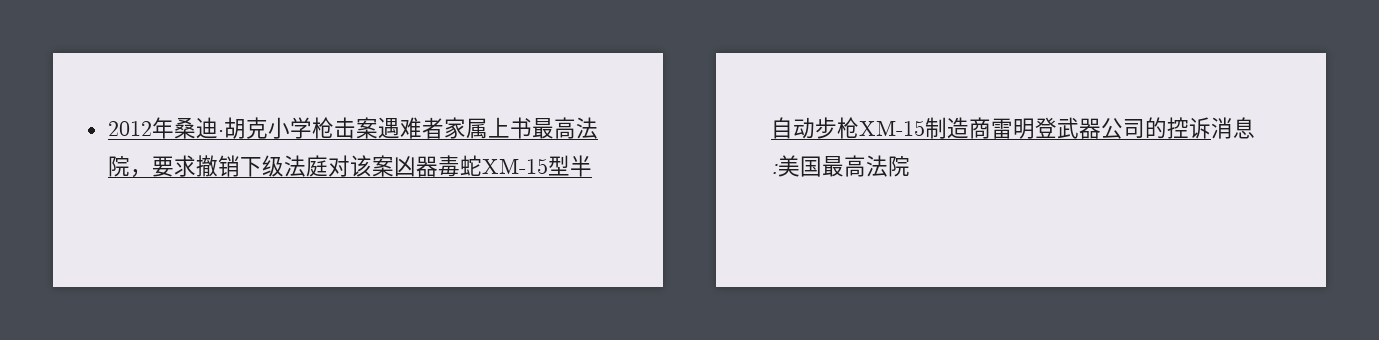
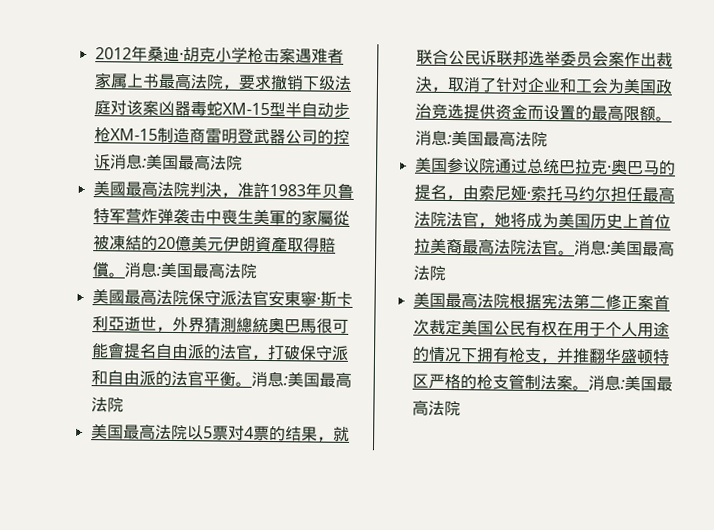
+ 美國最高法院判決，准許1983年贝鲁特军营炸弹袭击中喪生美軍的家屬從被凍結的20億美元伊朗資產取得賠償。消息:美国最高法院
+ 美國最高法院保守派法官安東寧·斯卡利亞逝世，外界猜測總統奧巴馬很可能會提名自由派的法官，打破保守派和自由派的法官平衡。消息:美国最高法院
+ 美国最高法院以5票对4票的结果，就联合公民诉联邦选举委员会案作出裁決，取消了针对企业和工会为美国政治竞选提供资金而设置的最高限额。消息:美国最高法院
+ 美国参议院通过总统巴拉克·奥巴马的提名，由索尼娅·索托马约尔担任最高法院法官，她将成为美国历史上首位拉美裔最高法院法官。消息:美国最高法院
+ 美国最高法院根据宪法第二修正案首次裁定美国公民有权在用于个人用途的情况下拥有枪支，并推翻华盛顿特区严格的枪支管制法案。消息:美国最高法院

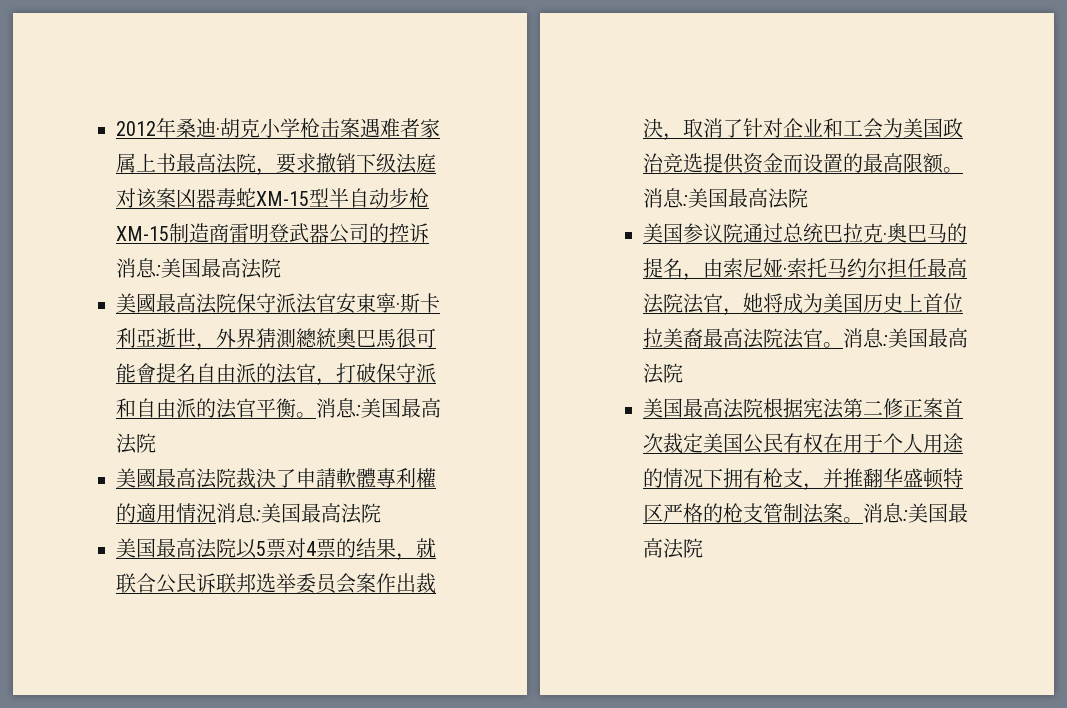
- 美國最高法院判決，准許1983年贝鲁特军营炸弹袭击中喪生美軍的家屬從被凍結的20億美元伊朗資產取得賠償。消息:美国最高法院
+ 美國最高法院裁決了申請軟體專利權的適用情況消息:美国最高法院

